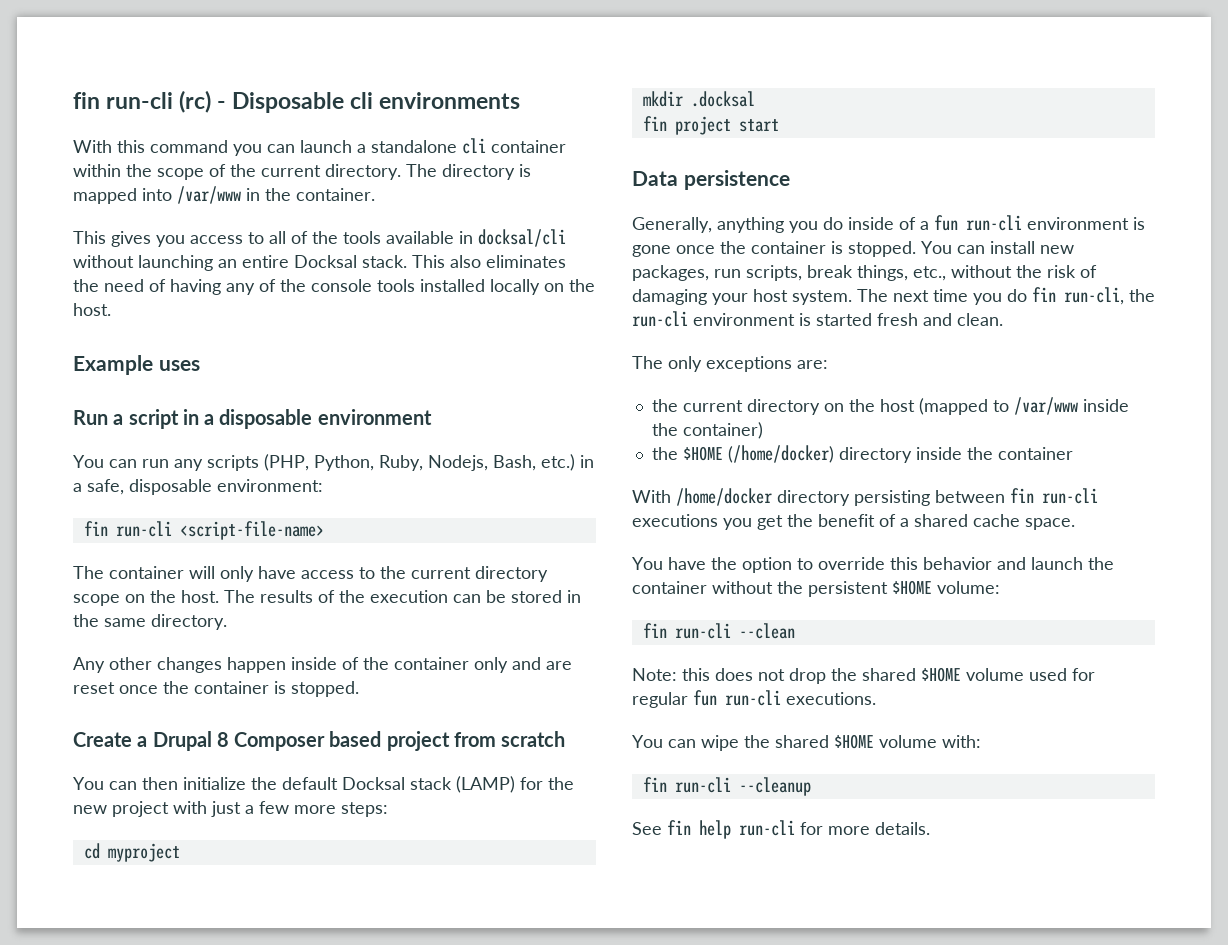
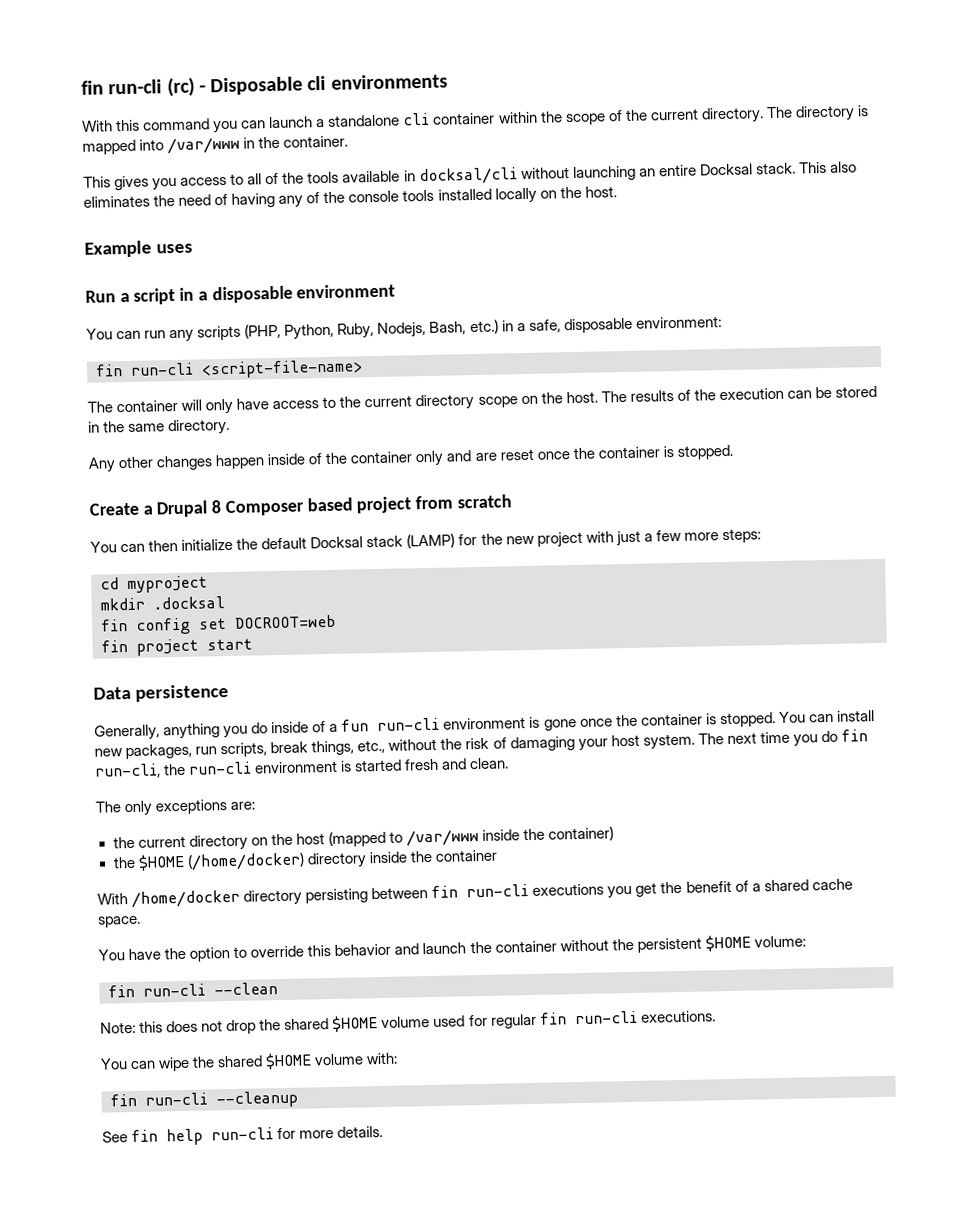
+ fin config set DOCROOT=web
- Note: this does not drop the shared $HOME volume used for regular fun run-cli executions.
+ Note: this does not drop the shared $HOME volume used for regular fin run-cli executions.

